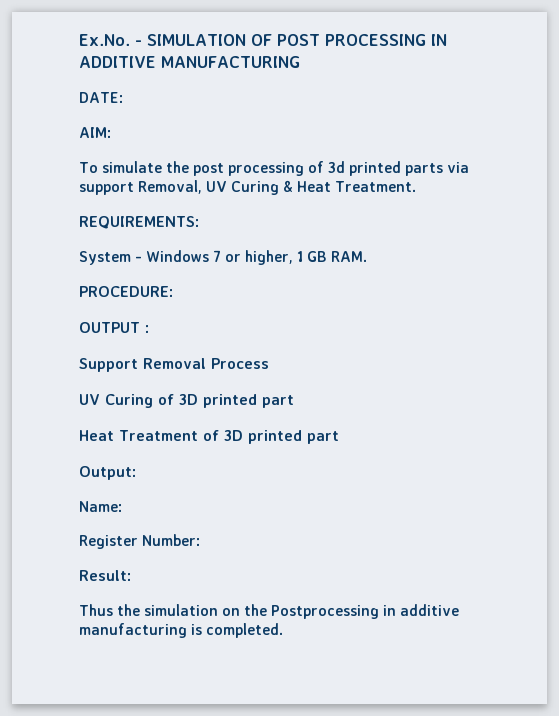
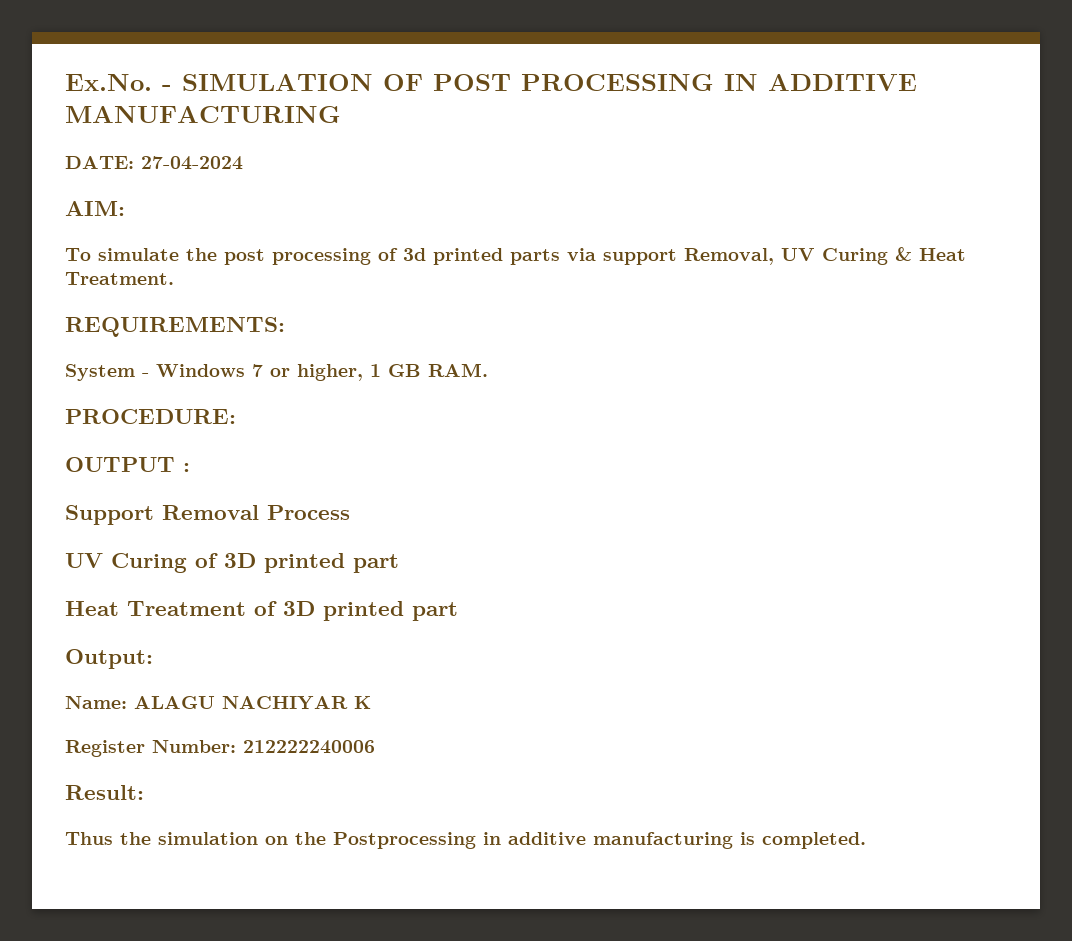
- DATE:
+ DATE: 27-04-2024
- Name:
+ Name: ALAGU NACHIYAR K
- Register Number:
+ Register Number: 212222240006

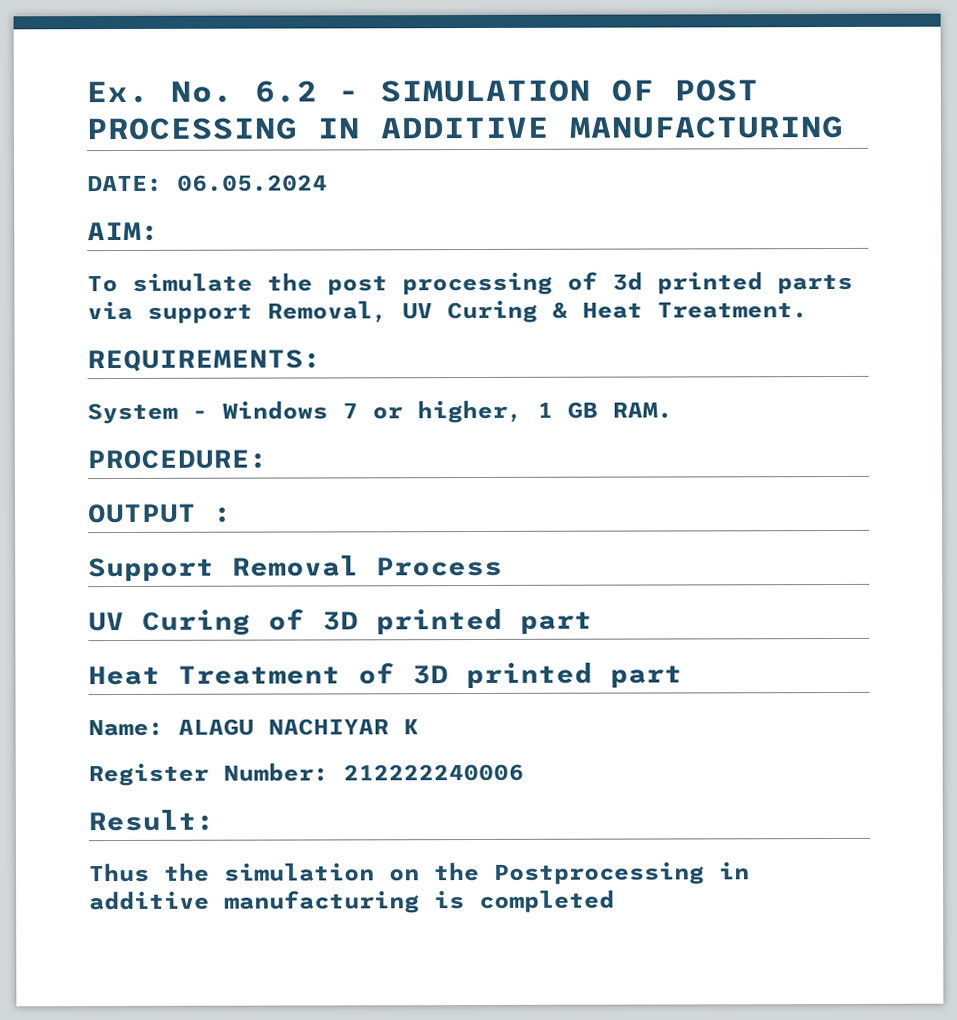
- Ex.No. - SIMULATION OF POST PROCESSING IN ADDITIVE MANUFACTURING
+ Ex. No. 6.2 - SIMULATION OF POST PROCESSING IN ADDITIVE MANUFACTURING
- DATE: 27-04-2024
+ DATE: 06.05.2024
- Output:
- Thus the simulation on the Postprocessing in additive manufacturing is completed.
+ Thus the simulation on the Postprocessing in additive manufacturing is completed

